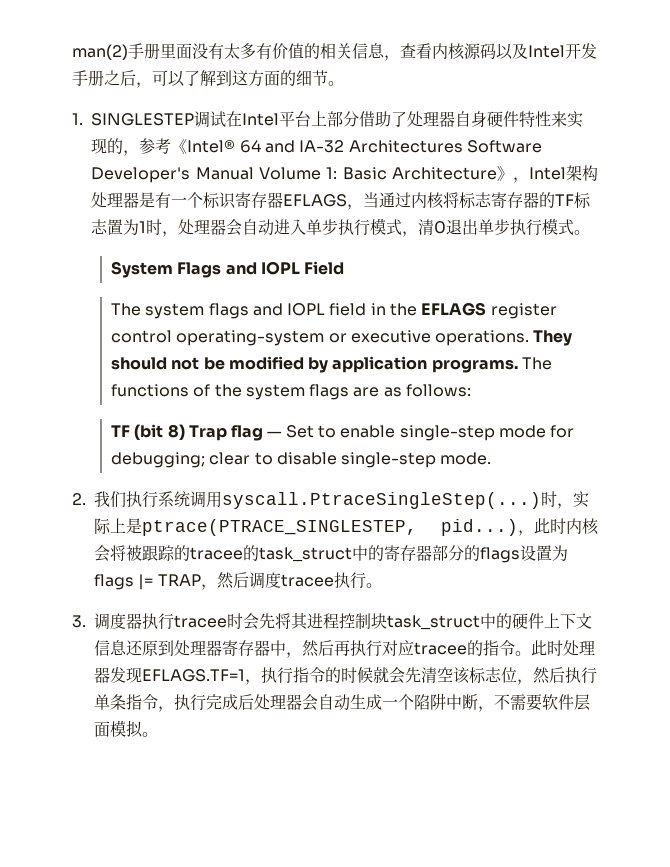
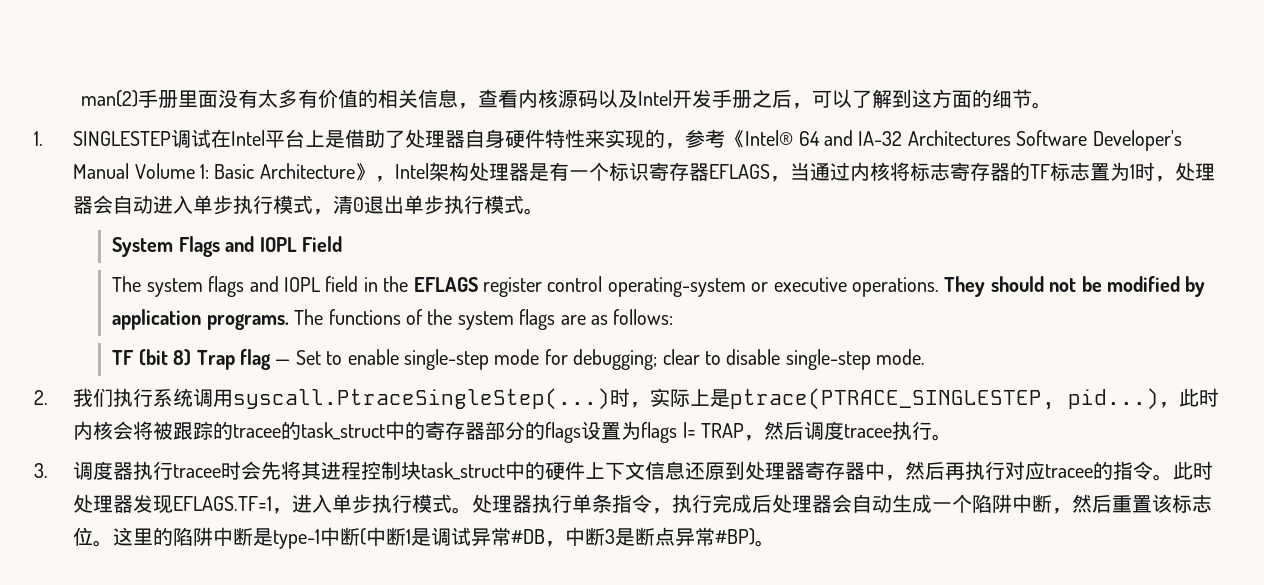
- 1. SINGLESTEP调试在Intel平台上部分借助了处理器自身硬件特性来实现的，参考《Intel® 64 and IA-32 Architectures Software Developer's Manual Volume 1:
+ 1. SINGLESTEP调试在Intel平台上是借助了处理器自身硬件特性来实现的，参考《Intel® 64 and IA-32 Architectures Software Developer's Manual Volume 1:
- 此时处理器发现EFLAGS.TF=1，执行指令的时候就会先清空该标志位，然后执行单条指令，执行完成后处理器会自动生成一个陷阱中断，不需要软件层面模拟。
+ 此时处理器发现EFLAGS.TF=1，进入单步执行模式。处理器执行单条指令，执行完成后处理器会自动生成一个陷阱中断，然后重置该标志位。这里的陷阱中断是type-1中断(中断1是调试异常#DB，中断3是断点异常#BP)。

